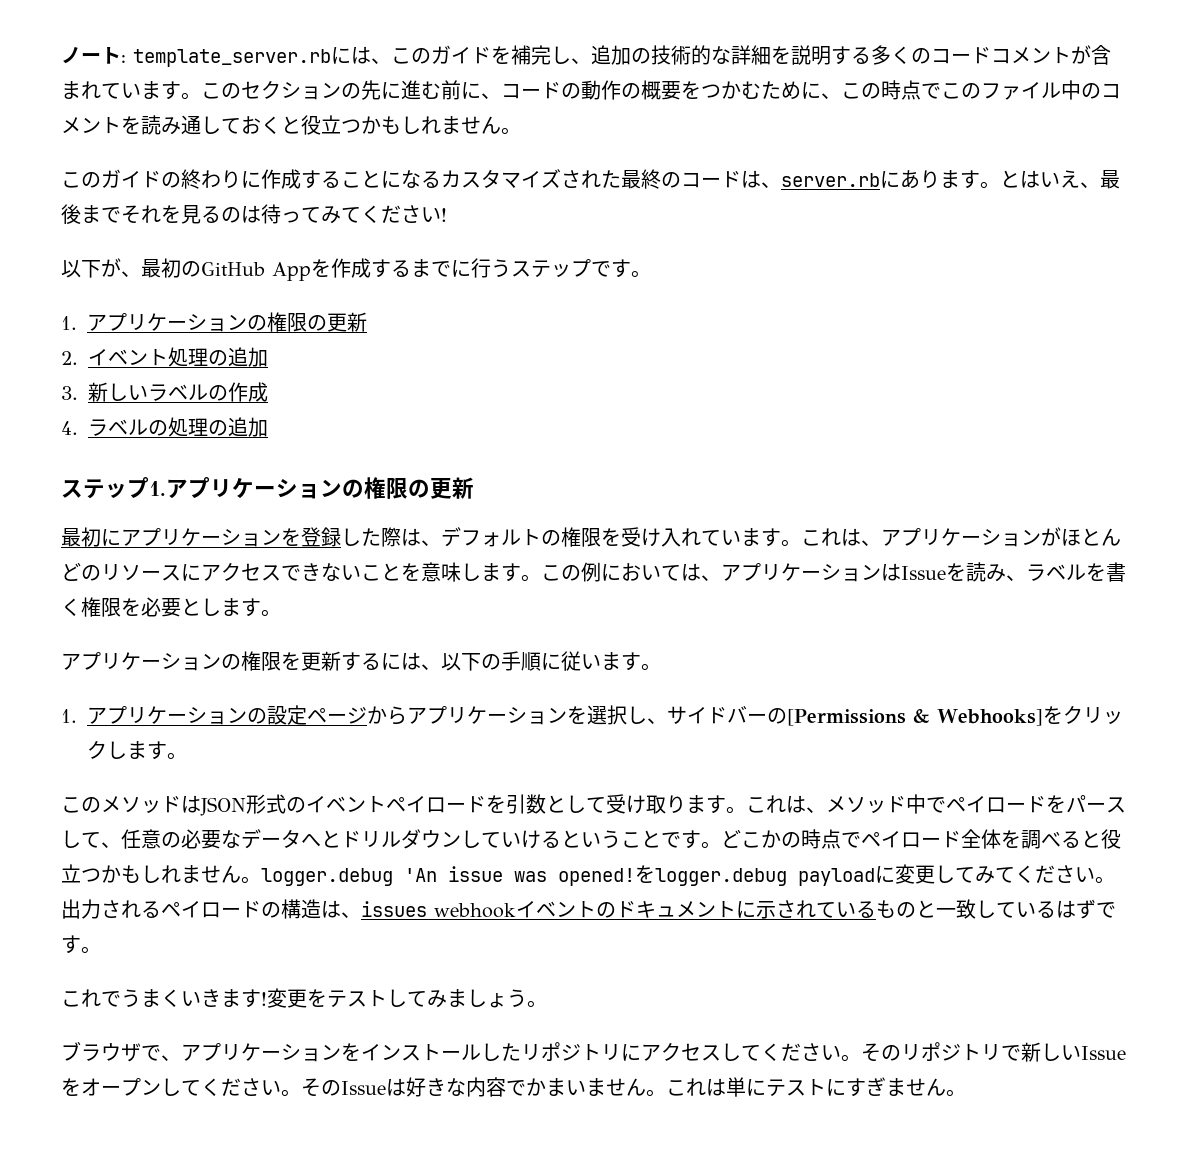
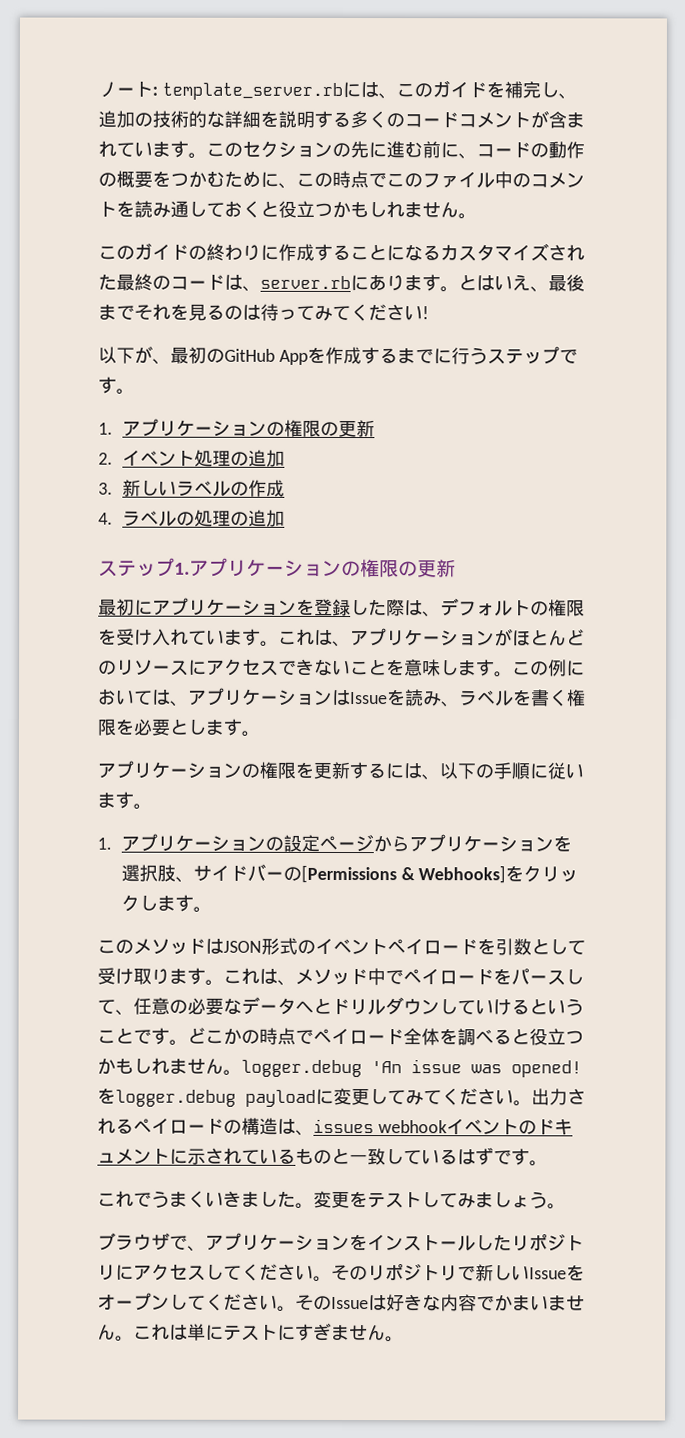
- 1.アプリケーションの設定ページからアプリケーションを選択し、サイドバーの[Permissions & Webhooks]をクリックします。
+ 1.アプリケーションの設定ページからアプリケーションを選択肢、サイドバーの[Permissions & Webhooks]をクリックします。
- これでうまくいきます!
+ これでうまくいきました。

